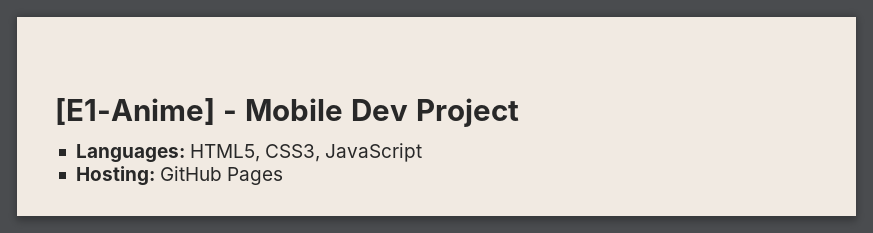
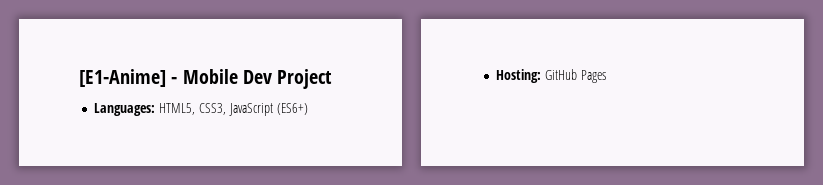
- Languages: HTML5, CSS3, JavaScript
+ Languages: HTML5, CSS3, JavaScript (ES6+)

